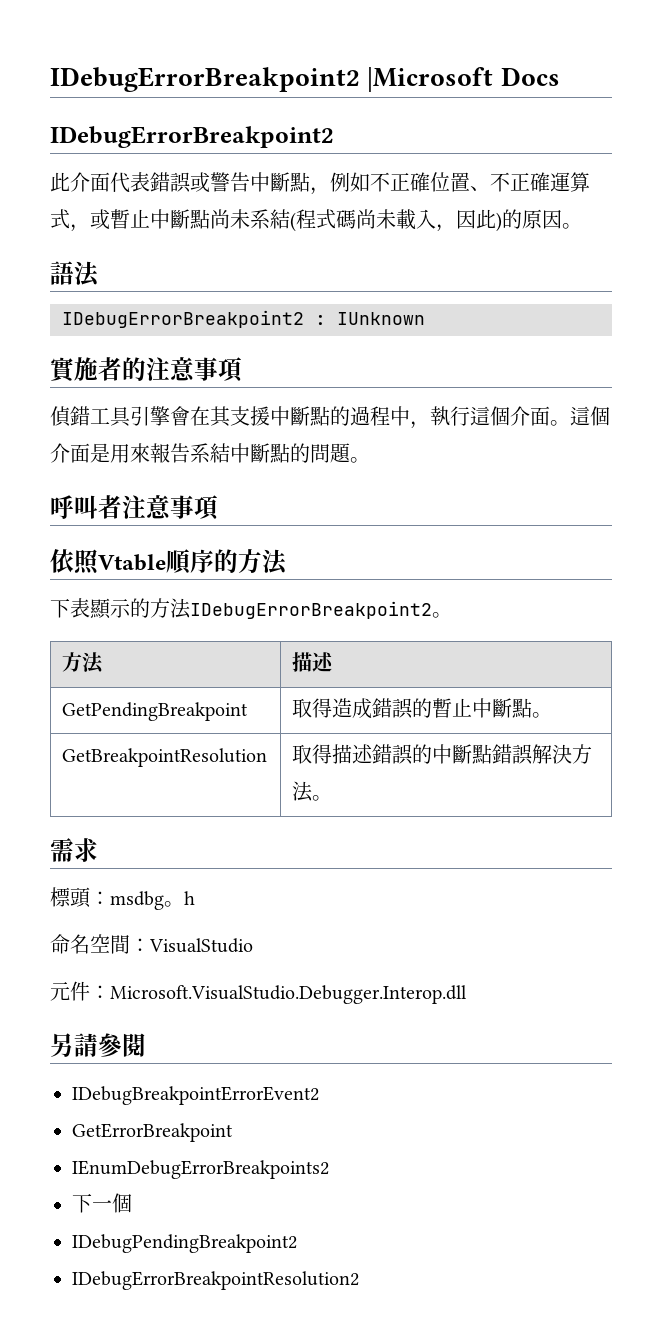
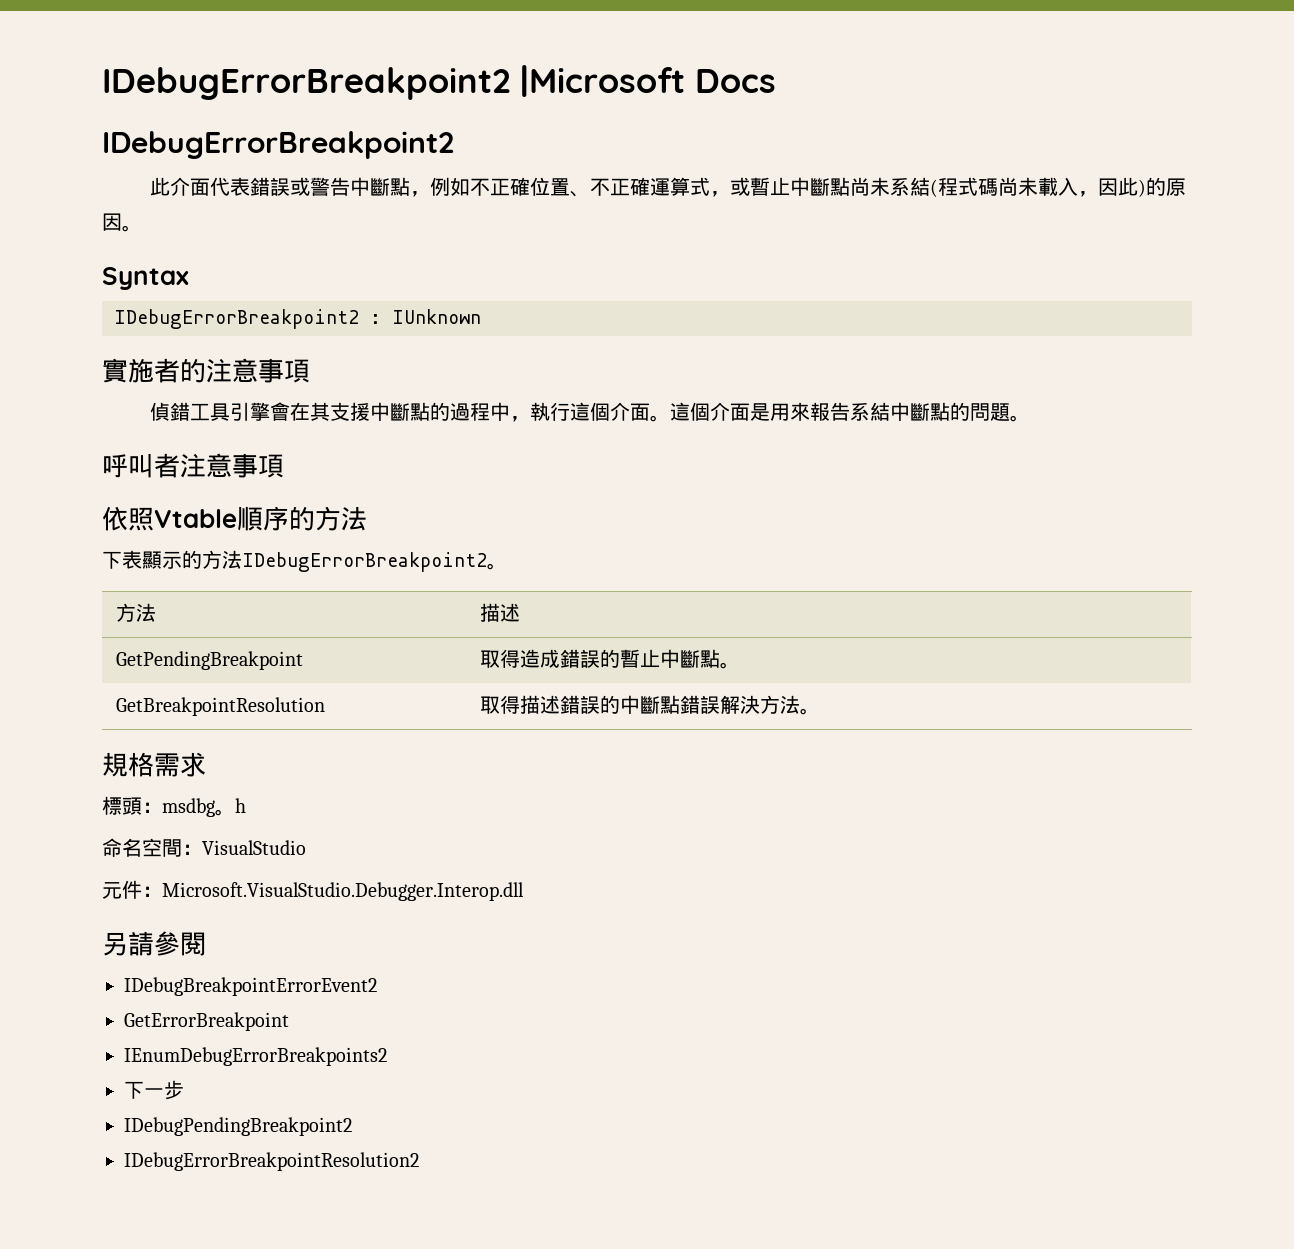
- 語法
+ Syntax
- 需求
+ 規格需求
- 下一個
+ 下一步

